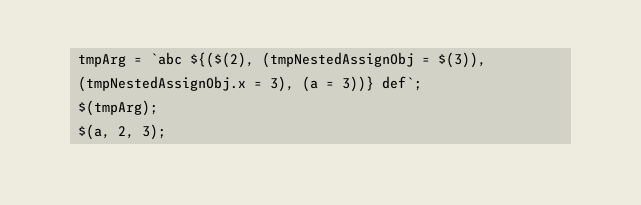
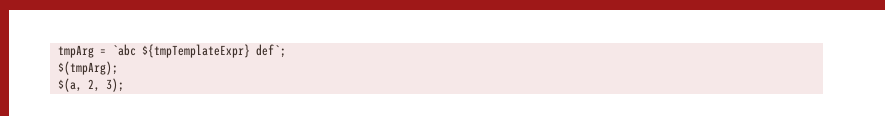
- tmpArg = `abc ${($(2), (tmpNestedAssignObj = $(3)), (tmpNestedAssignObj.x = 3), (a = 3))} def`;
+ tmpArg = `abc ${tmpTemplateExpr} def`;

